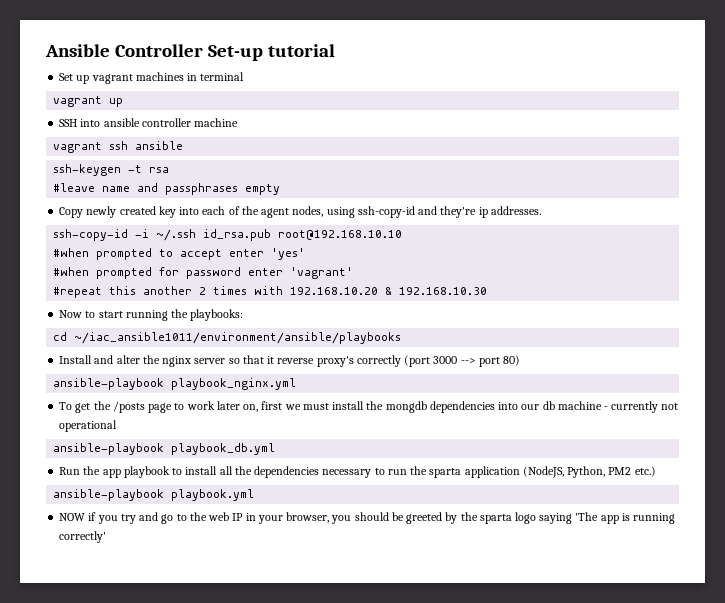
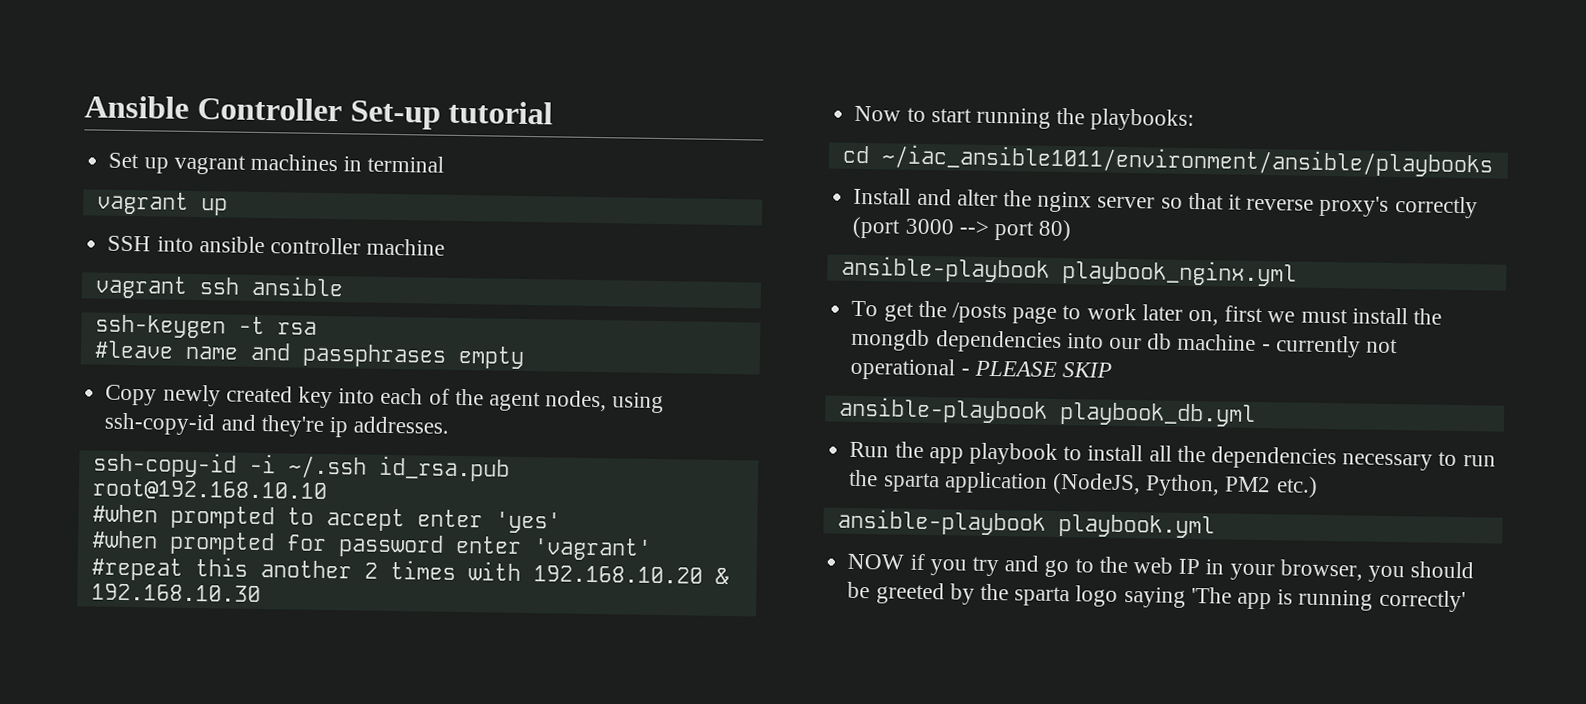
- To get the /posts page to work later on, first we must install the mongdb dependencies into our db machine - currently not operational
+ To get the /posts page to work later on, first we must install the mongdb dependencies into our db machine - currently not operational - PLEASE SKIP

